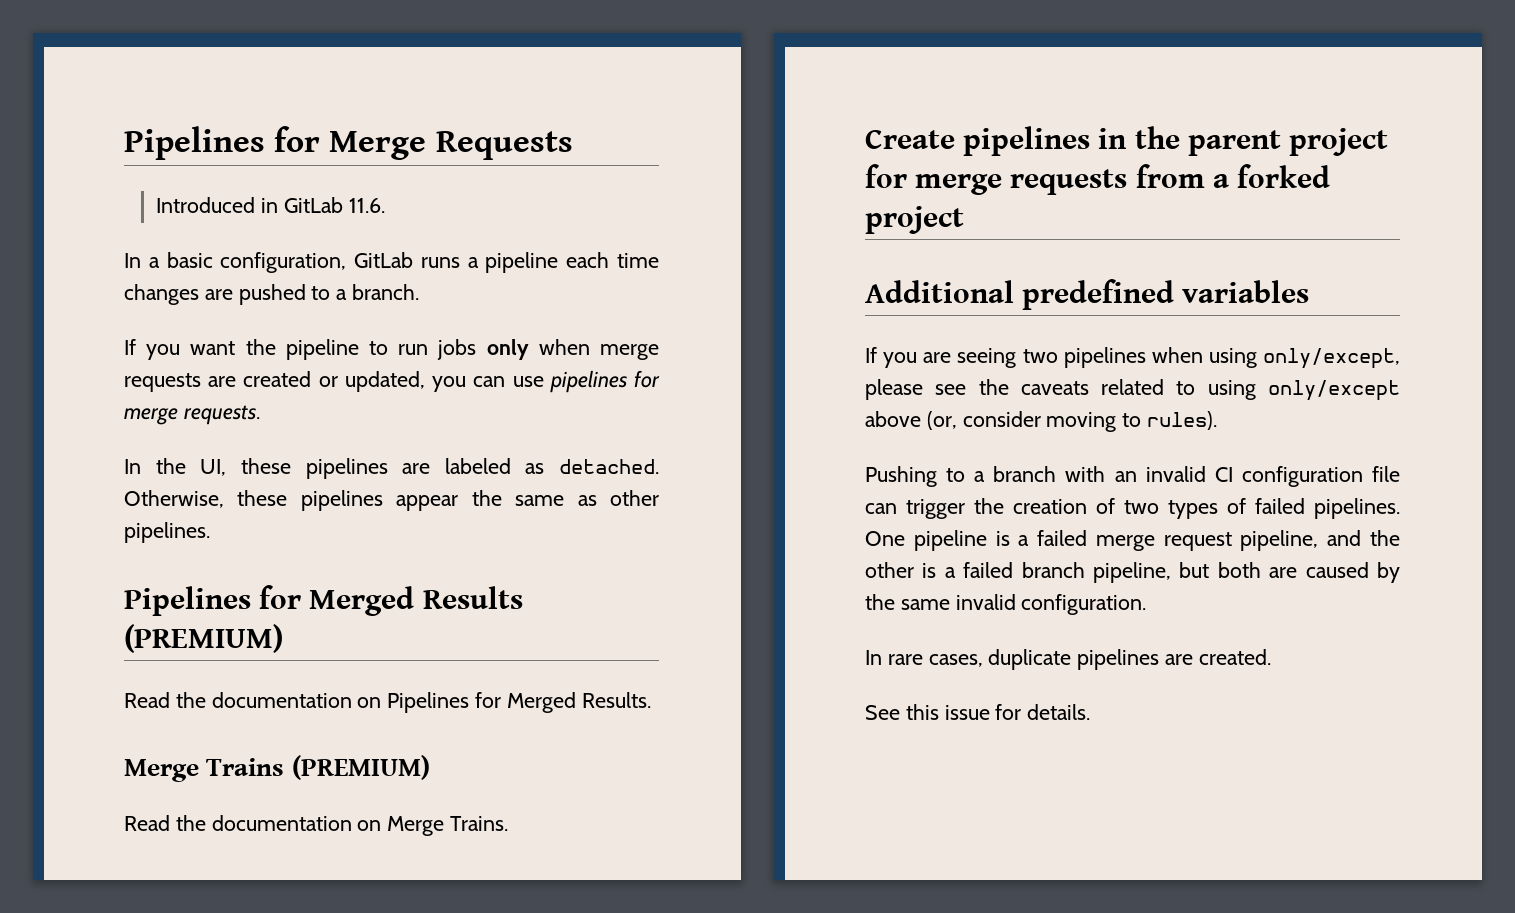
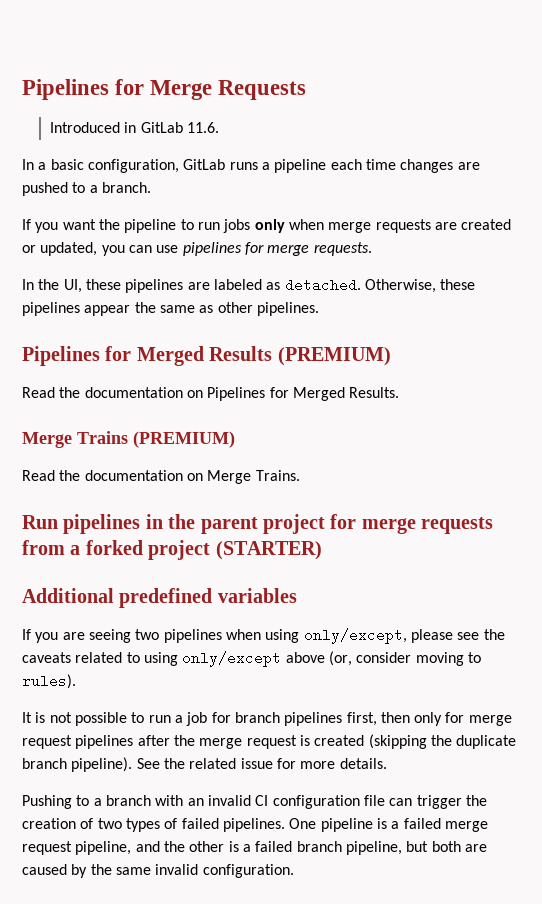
- Create pipelines in the parent project for merge requests from a forked project
+ Run pipelines in the parent project for merge requests from a forked project (STARTER)
+ It is not possible to run a job for branch pipelines first, then only for merge request pipelines after the merge request is created (skipping the duplicate branch pipeline). See the related issue for more details.
- In rare cases, duplicate pipelines are created.
- See this issue for details.

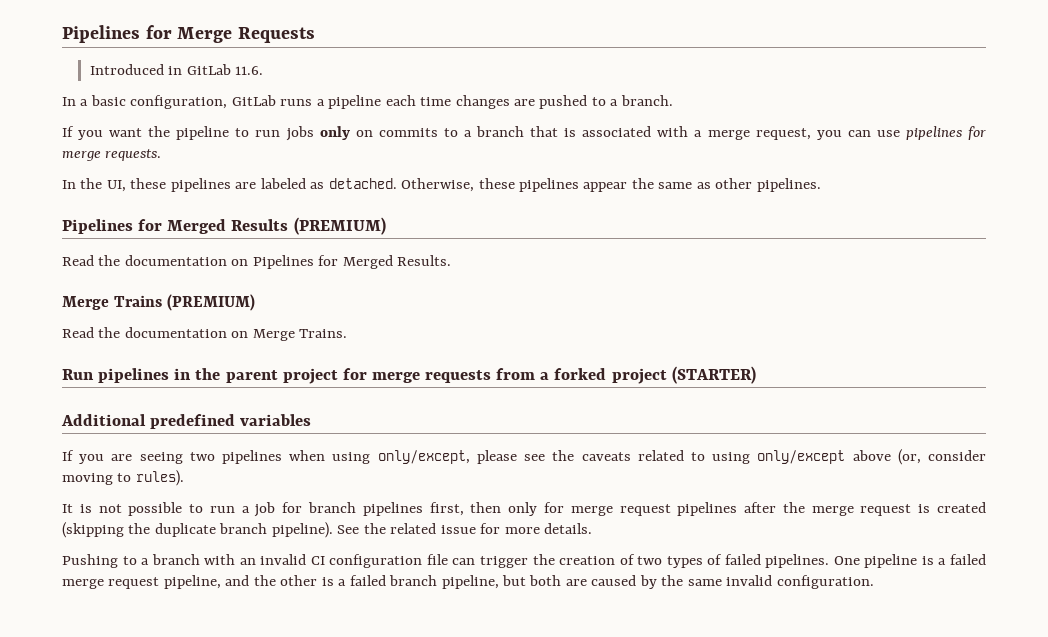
- If you want the pipeline to run jobs only when merge requests are created or updated, you can use pipelines for merge requests.
+ If you want the pipeline to run jobs only on commits to a branch that is associated with a merge request, you can use pipelines for merge requests.

